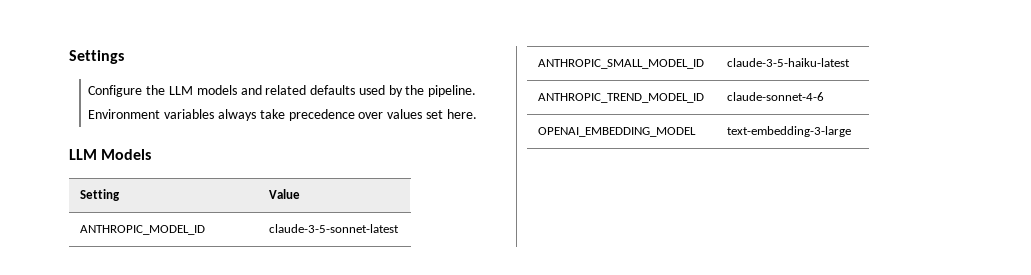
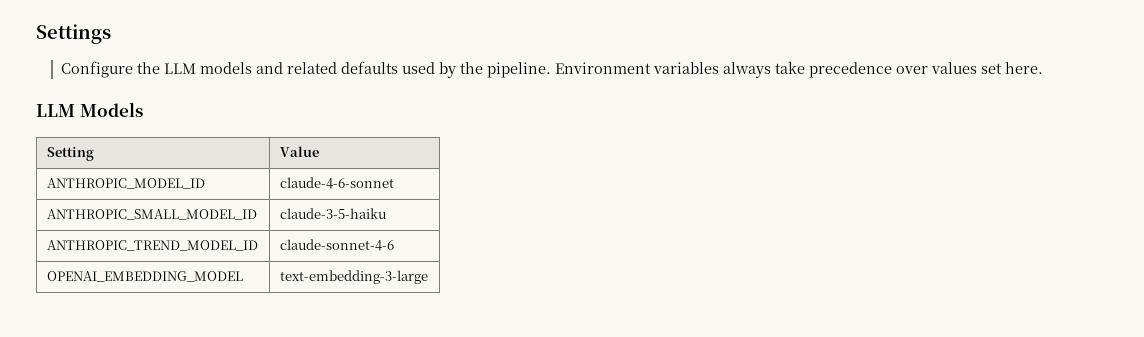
- ANTHROPIC_MODEL_ID | claude-3-5-sonnet-latest
+ ANTHROPIC_MODEL_ID | claude-4-6-sonnet
- ANTHROPIC_SMALL_MODEL_ID | claude-3-5-haiku-latest
+ ANTHROPIC_SMALL_MODEL_ID | claude-3-5-haiku

